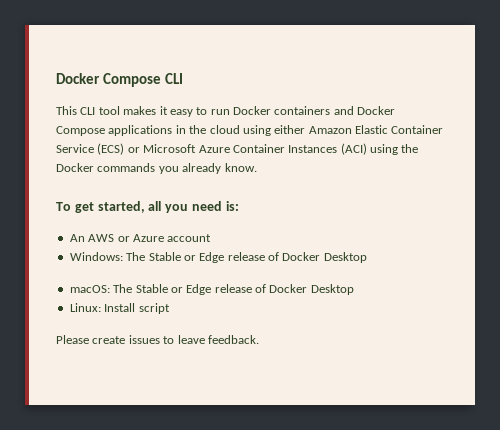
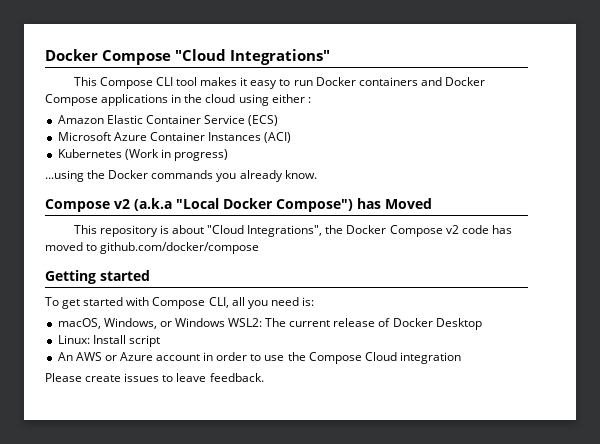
- Docker Compose CLI
- This CLI tool makes it easy to run Docker containers and Docker Compose applications in the cloud using either Amazon Elastic Container Service (ECS) or Microsoft Azure Container Instances (ACI) using the Docker commands you already know.
+ Docker Compose "Cloud Integrations"
+ This Compose CLI tool makes it easy to run Docker containers and Docker Compose applications in the cloud using either :
+ Amazon Elastic Container Service (ECS)
+ Microsoft Azure Container Instances (ACI)
+ Kubernetes (Work in progress)
+ ...using the Docker commands you already know.
- To get started, all you need is:
- An AWS or Azure account
- Windows: The Stable or Edge release of Docker Desktop
- macOS: The Stable or Edge release of Docker Desktop
+ Compose v2 (a.k.a "Local Docker Compose") has Moved
+ This repository is about "Cloud Integrations", the Docker Compose v2 code has moved to github.com/docker/compose
+ Getting started
+ To get started with Compose CLI, all you need is:
+ macOS, Windows, or Windows WSL2: The current release of Docker Desktop
+ An AWS or Azure account in order to use the Compose Cloud integration

